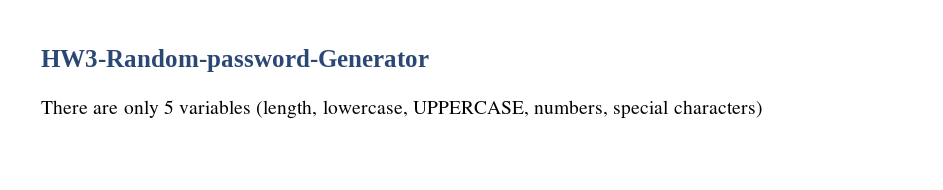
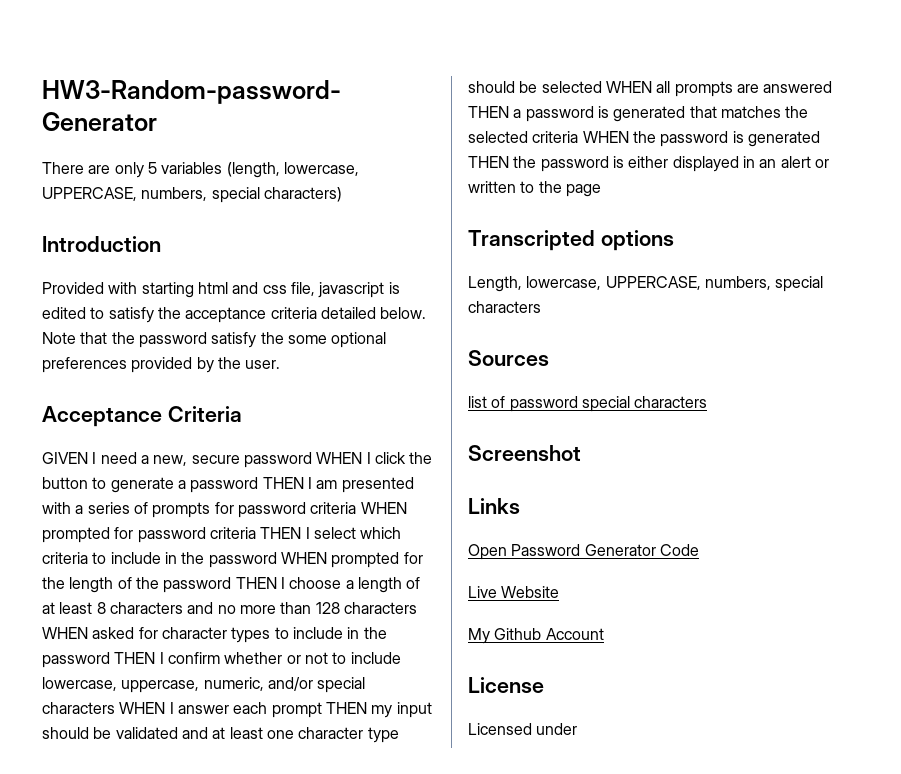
+ Introduction
+ Provided with starting html and css file, javascript is edited to satisfy the acceptance criteria detailed below. Note that the password satisfy the some optional preferences provided by the user.
+ Acceptance Criteria
+ GIVEN I need a new, secure password WHEN I click the button to generate a password THEN I am presented with a series of prompts for password criteria WHEN prompted for password criteria THEN I select which criteria to include in the password WHEN prompted for the length of the password THEN I choose a length of at least 8 characters and no more than 128 characters WHEN asked for character types to include in the password THEN I confirm whether or not to include lowercase, uppercase, numeric, and/or special characters WHEN I answer each prompt THEN my input should be validated and at least one character type should be selected WHEN all prompts are answered THEN a password is generated that matches the selected criteria WHEN the password is generated THEN the password is either displayed in an alert or written to the page
+ Transcripted options
+ Length, lowercase, UPPERCASE, numbers, special characters
+ Sources
+ list of password special characters
+ Screenshot
+ Links
+ Open Password Generator Code
+ Live Website
+ My Github Account
+ License
+ Licensed under

